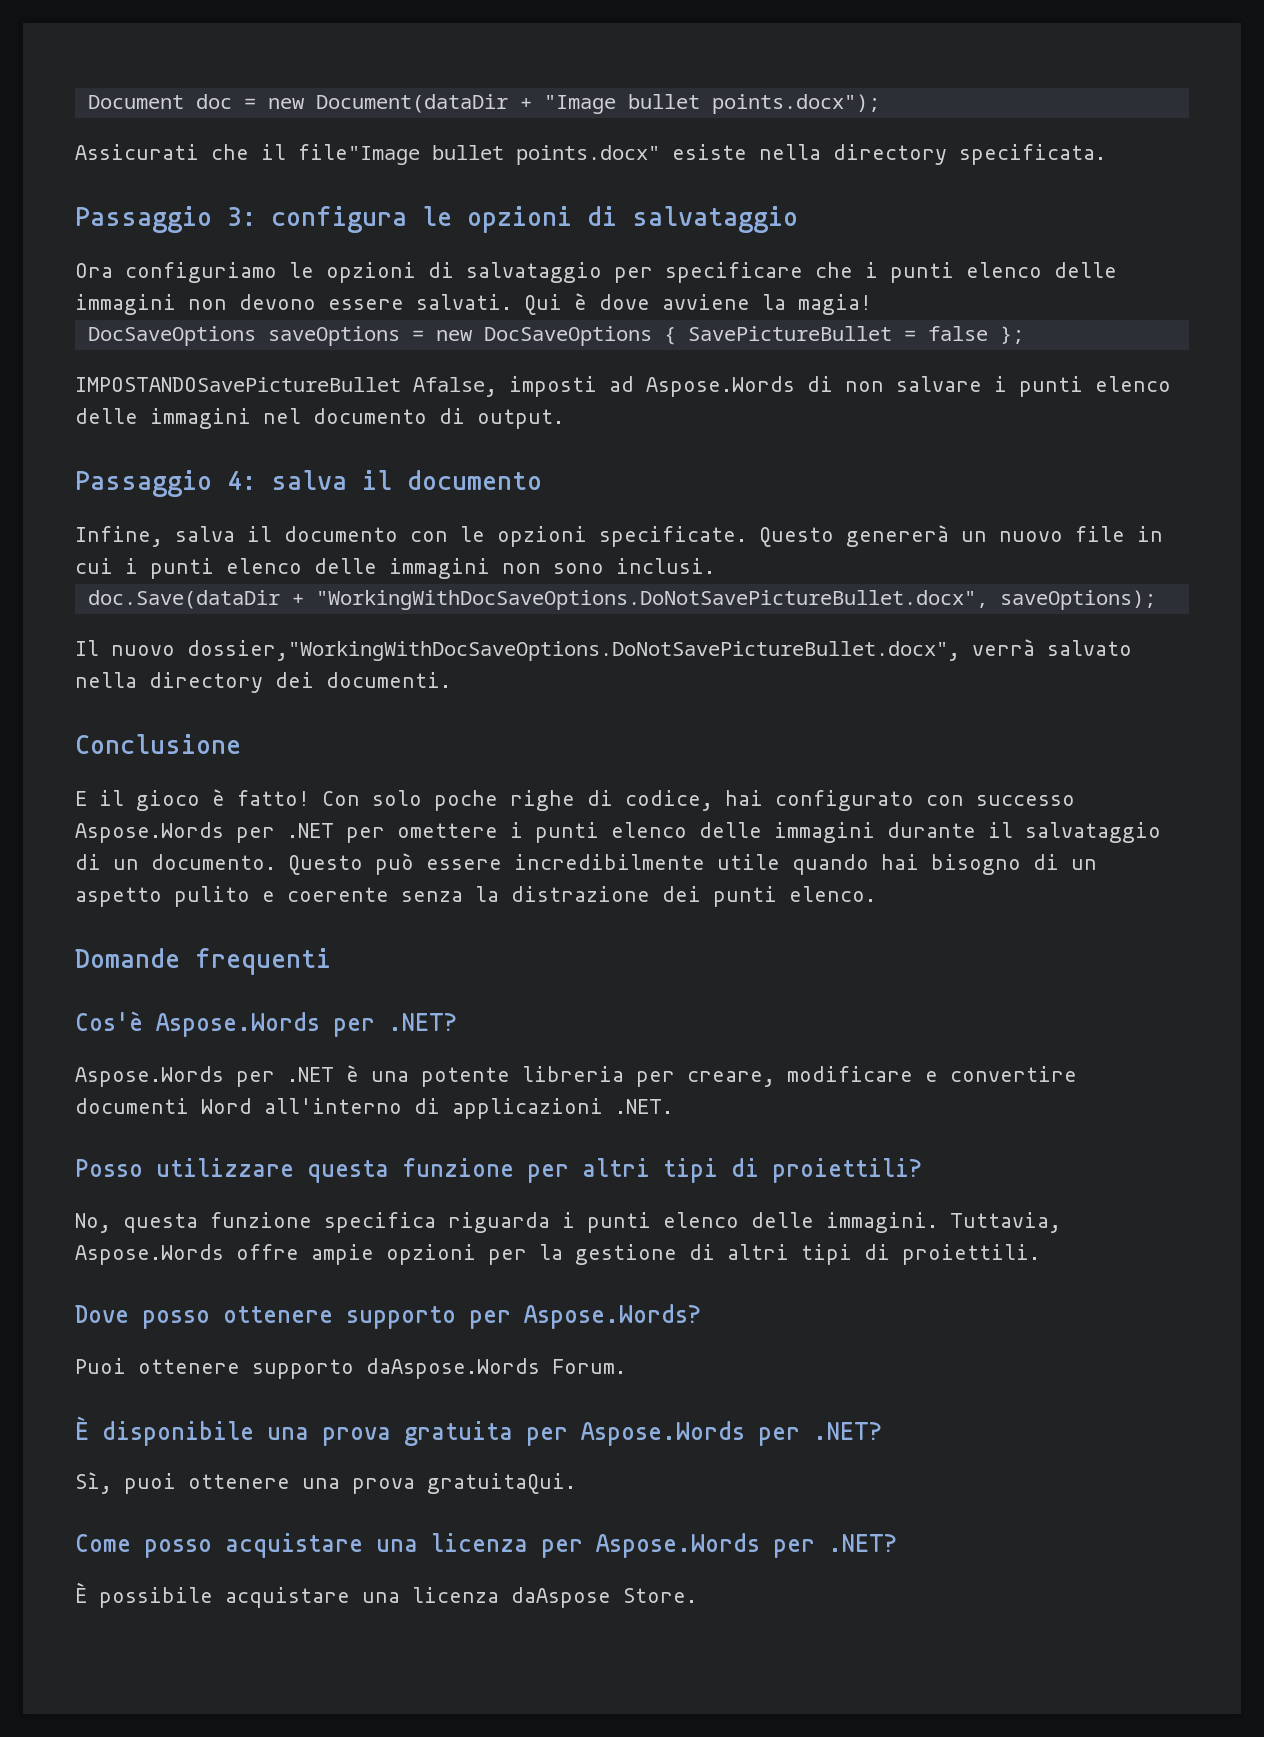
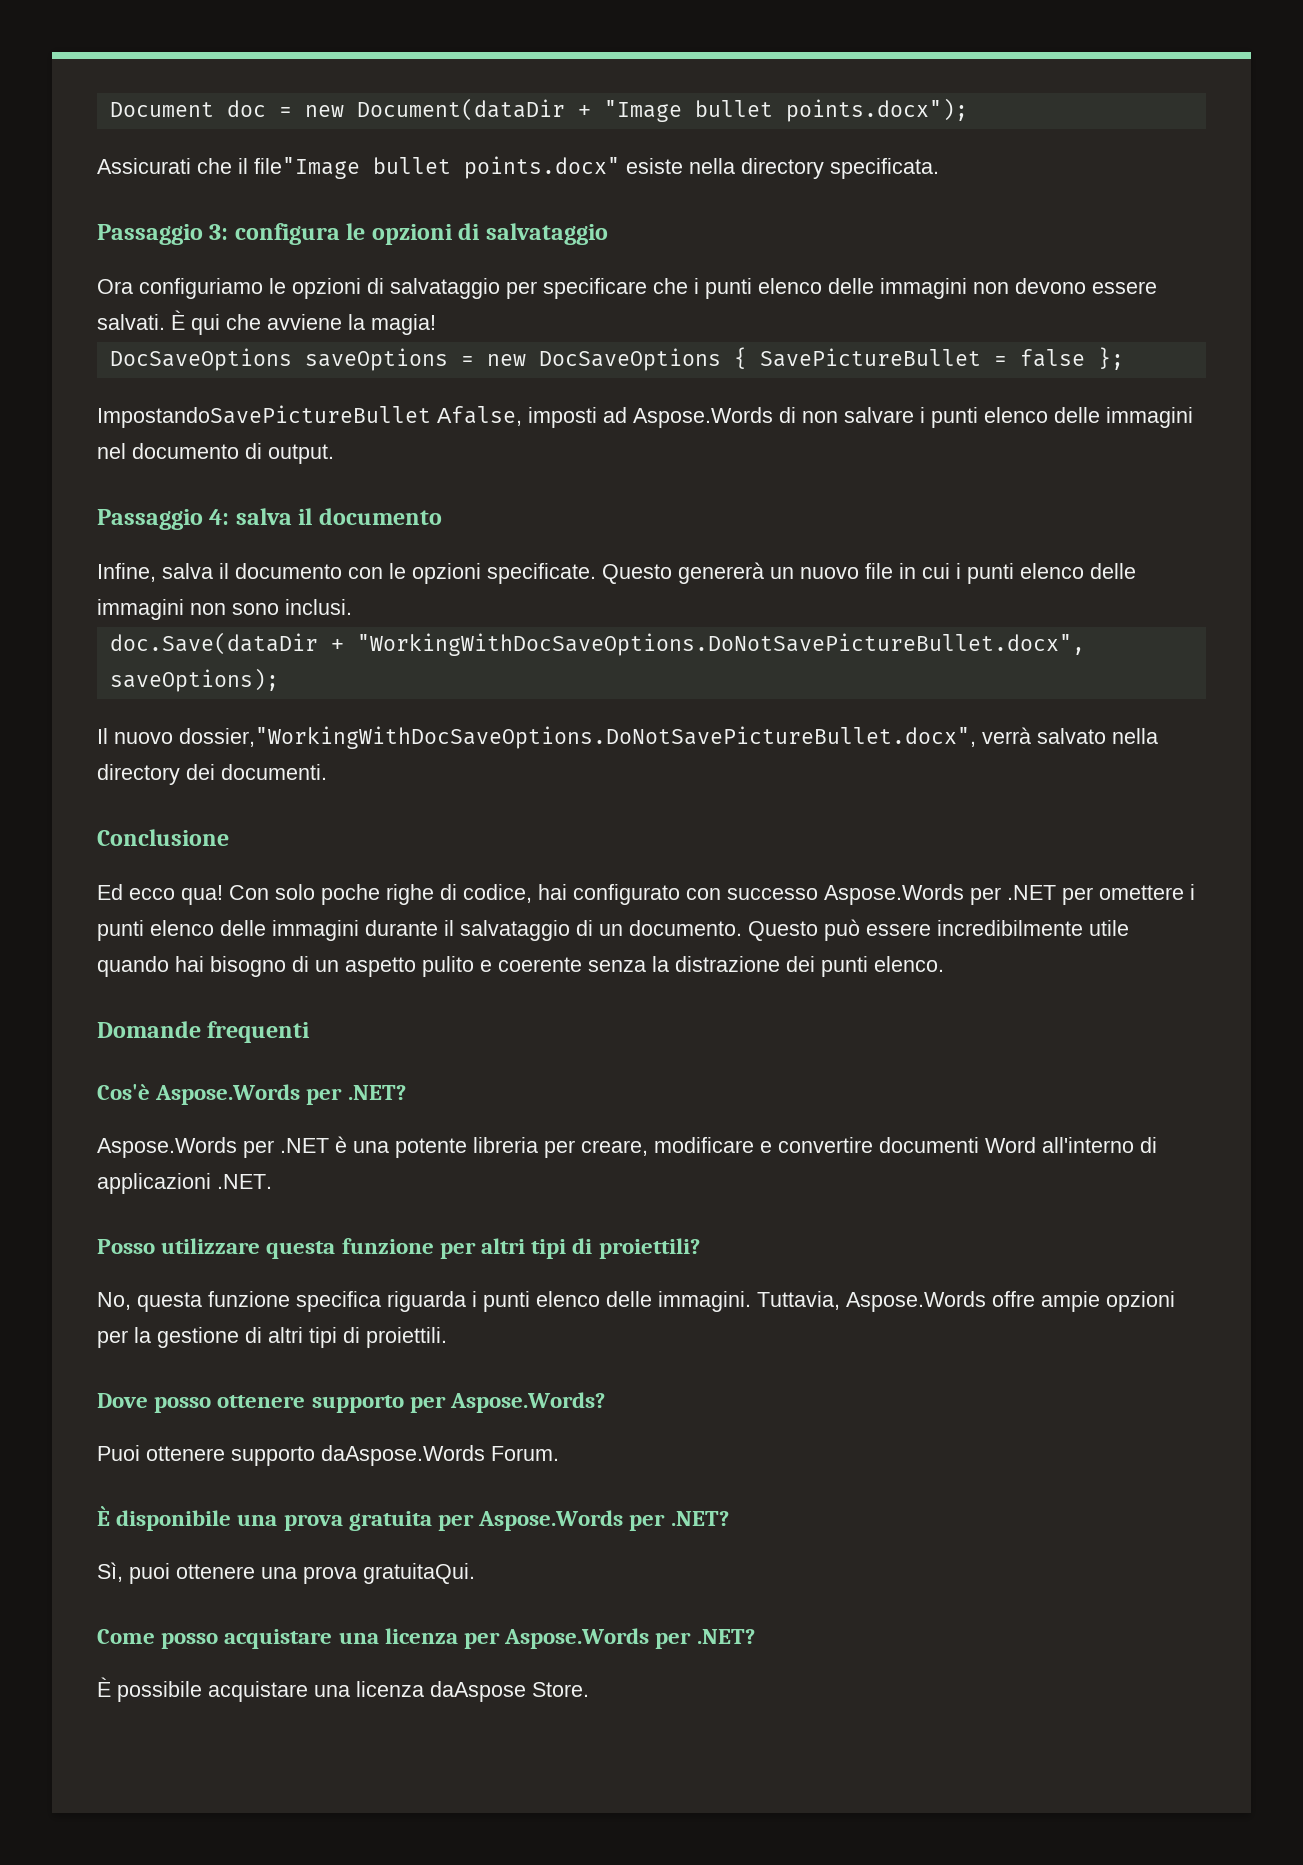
- Qui è dove avviene la magia!
+ È qui che avviene la magia!
- IMPOSTANDOSavePictureBullet Afalse, imposti ad Aspose.Words di non salvare i punti elenco delle immagini nel documento di output.
+ ImpostandoSavePictureBullet Afalse, imposti ad Aspose.Words di non salvare i punti elenco delle immagini nel documento di output.
- E il gioco è fatto!
+ Ed ecco qua!

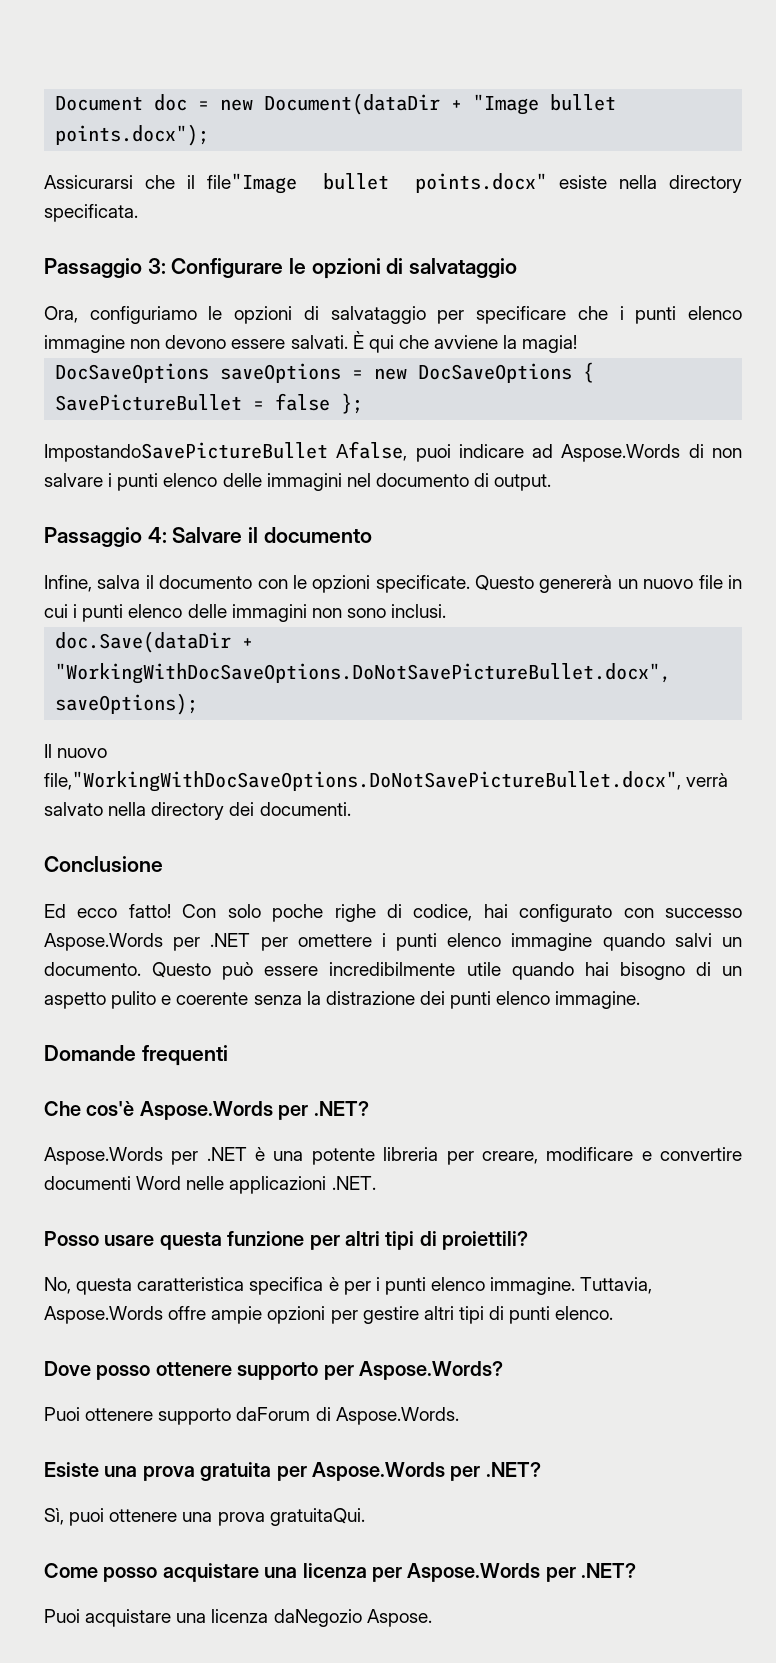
- Assicurati che il file"Image bullet points.docx" esiste nella directory specificata.
+ Assicurarsi che il file"Image bullet points.docx" esiste nella directory specificata.
- Passaggio 3: configura le opzioni di salvataggio
+ Passaggio 3: Configurare le opzioni di salvataggio
- Ora configuriamo le opzioni di salvataggio per specificare che i punti elenco delle immagini non devono essere salvati.
+ Ora, configuriamo le opzioni di salvataggio per specificare che i punti elenco immagine non devono essere salvati.
- ImpostandoSavePictureBullet Afalse, imposti ad Aspose.Words di non salvare i punti elenco delle immagini nel documento di output.
+ ImpostandoSavePictureBullet Afalse, puoi indicare ad Aspose.Words di non salvare i punti elenco delle immagini nel documento di output.
- Passaggio 4: salva il documento
+ Passaggio 4: Salvare il documento
- Il nuovo dossier,"WorkingWithDocSaveOptions.DoNotSavePictureBullet.docx", verrà salvato nella directory dei documenti.
+ Il nuovo file,"WorkingWithDocSaveOptions.DoNotSavePictureBullet.docx", verrà salvato nella directory dei documenti.
- Ed ecco qua!
+ Ed ecco fatto!
- Con solo poche righe di codice, hai configurato con successo Aspose.Words per .NET per omettere i punti elenco delle immagini durante il salvataggio di un documento.
+ Con solo poche righe di codice, hai configurato con successo Aspose.Words per .NET per omettere i punti elenco immagine quando salvi un documento.
- Questo può essere incredibilmente utile quando hai bisogno di un aspetto pulito e coerente senza la distrazione dei punti elenco.
+ Questo può essere incredibilmente utile quando hai bisogno di un aspetto pulito e coerente senza la distrazione dei punti elenco immagine.
- Cos'è Aspose.Words per .NET?
+ Che cos'è Aspose.Words per .NET?
- Aspose.Words per .NET è una potente libreria per creare, modificare e convertire documenti Word all'interno di applicazioni .NET.
+ Aspose.Words per .NET è una potente libreria per creare, modificare e convertire documenti Word nelle applicazioni .NET.
- Posso utilizzare questa funzione per altri tipi di proiettili?
+ Posso usare questa funzione per altri tipi di proiettili?
- No, questa funzione specifica riguarda i punti elenco delle immagini.
+ No, questa caratteristica specifica è per i punti elenco immagine.
- Tuttavia, Aspose.Words offre ampie opzioni per la gestione di altri tipi di proiettili.
+ Tuttavia, Aspose.Words offre ampie opzioni per gestire altri tipi di punti elenco.
- Puoi ottenere supporto daAspose.Words Forum.
- È disponibile una prova gratuita per Aspose.Words per .NET?
+ Puoi ottenere supporto daForum di Aspose.Words.
+ Esiste una prova gratuita per Aspose.Words per .NET?
- È possibile acquistare una licenza daAspose Store.
+ Puoi acquistare una licenza daNegozio Aspose.

